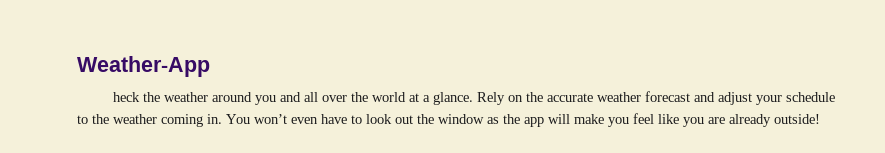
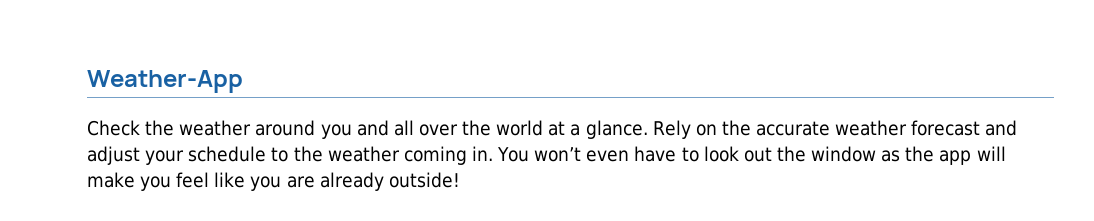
- heck the weather around you and all over the world at a glance.
+ Check the weather around you and all over the world at a glance.

